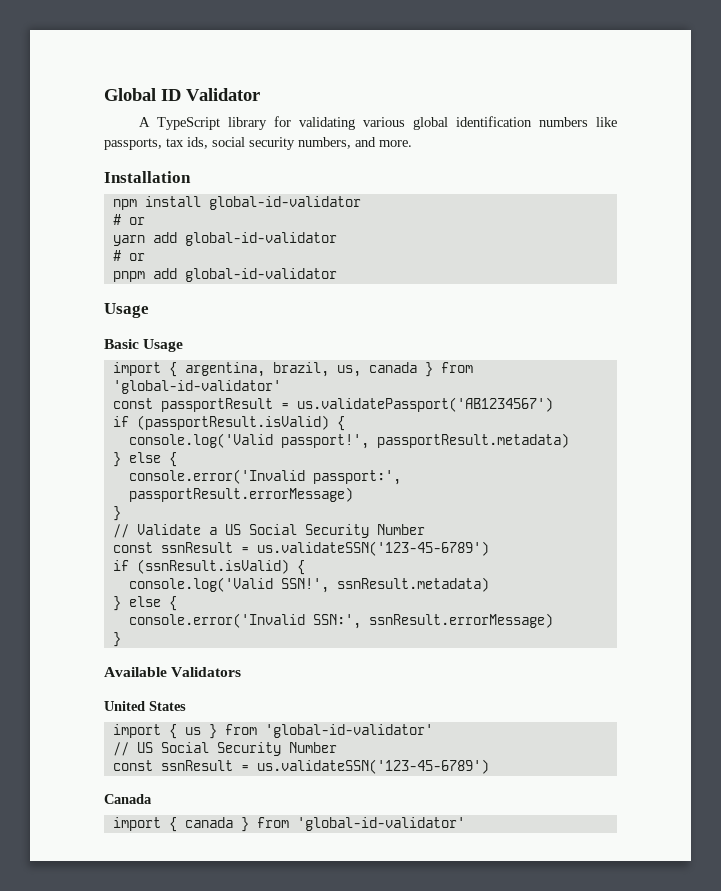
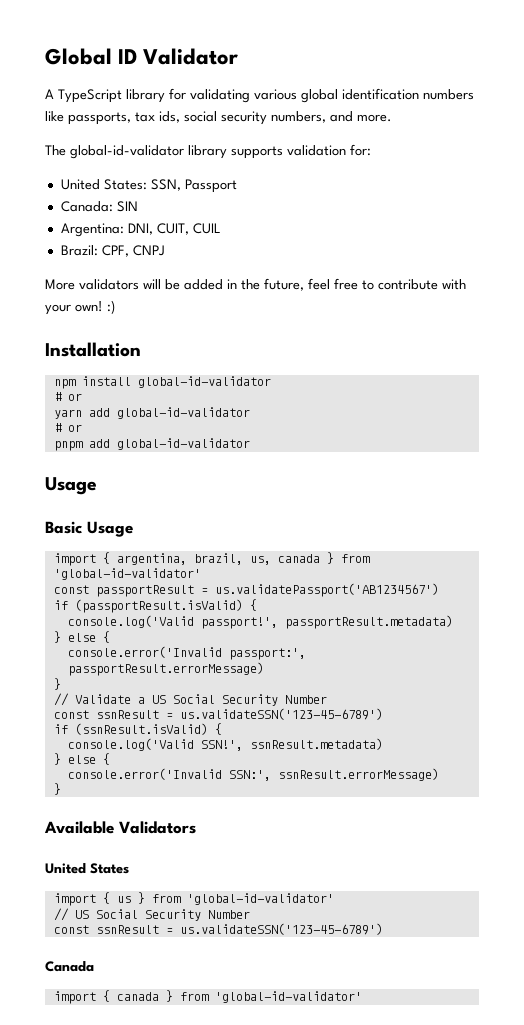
+ The global-id-validator library supports validation for:
+ United States: SSN, Passport
+ Canada: SIN
+ Argentina: DNI, CUIT, CUIL
+ Brazil: CPF, CNPJ
+ More validators will be added in the future, feel free to contribute with your own! :)

